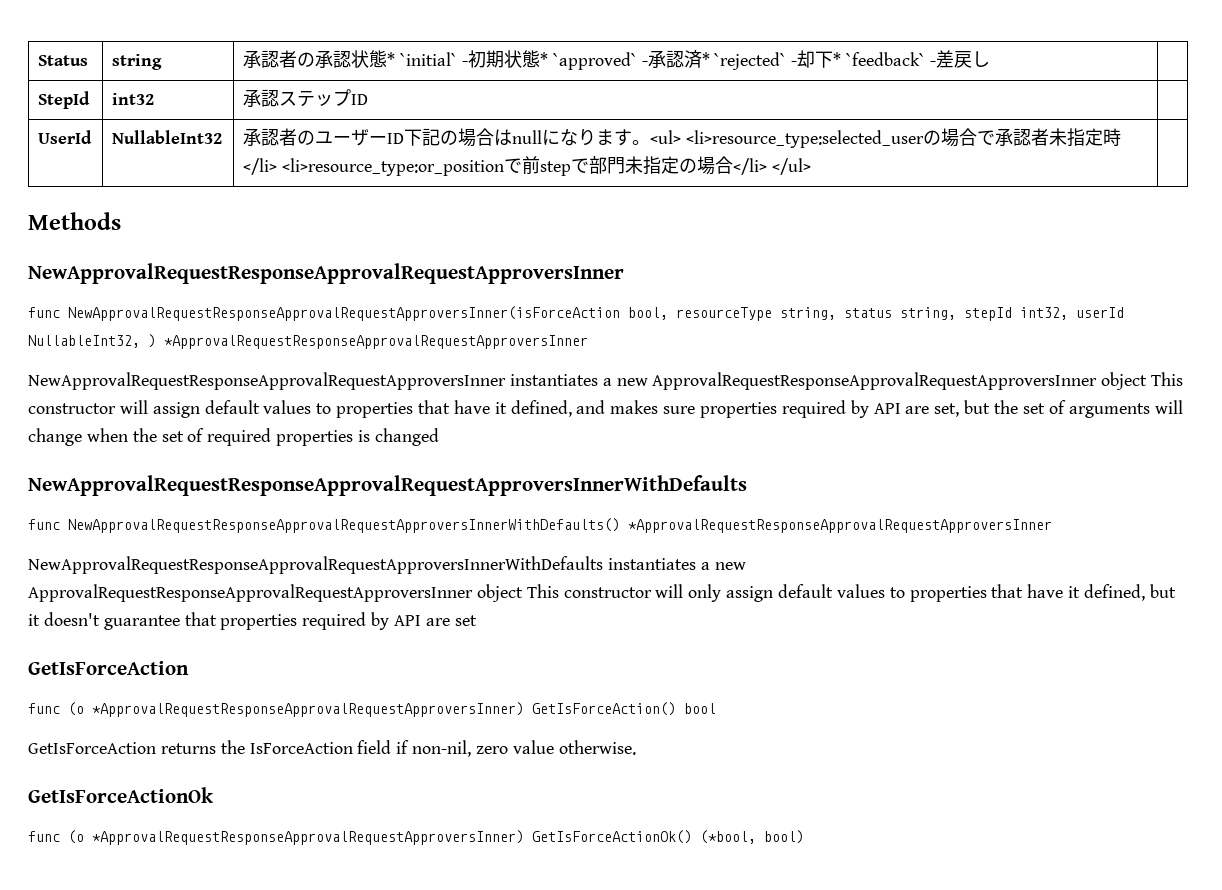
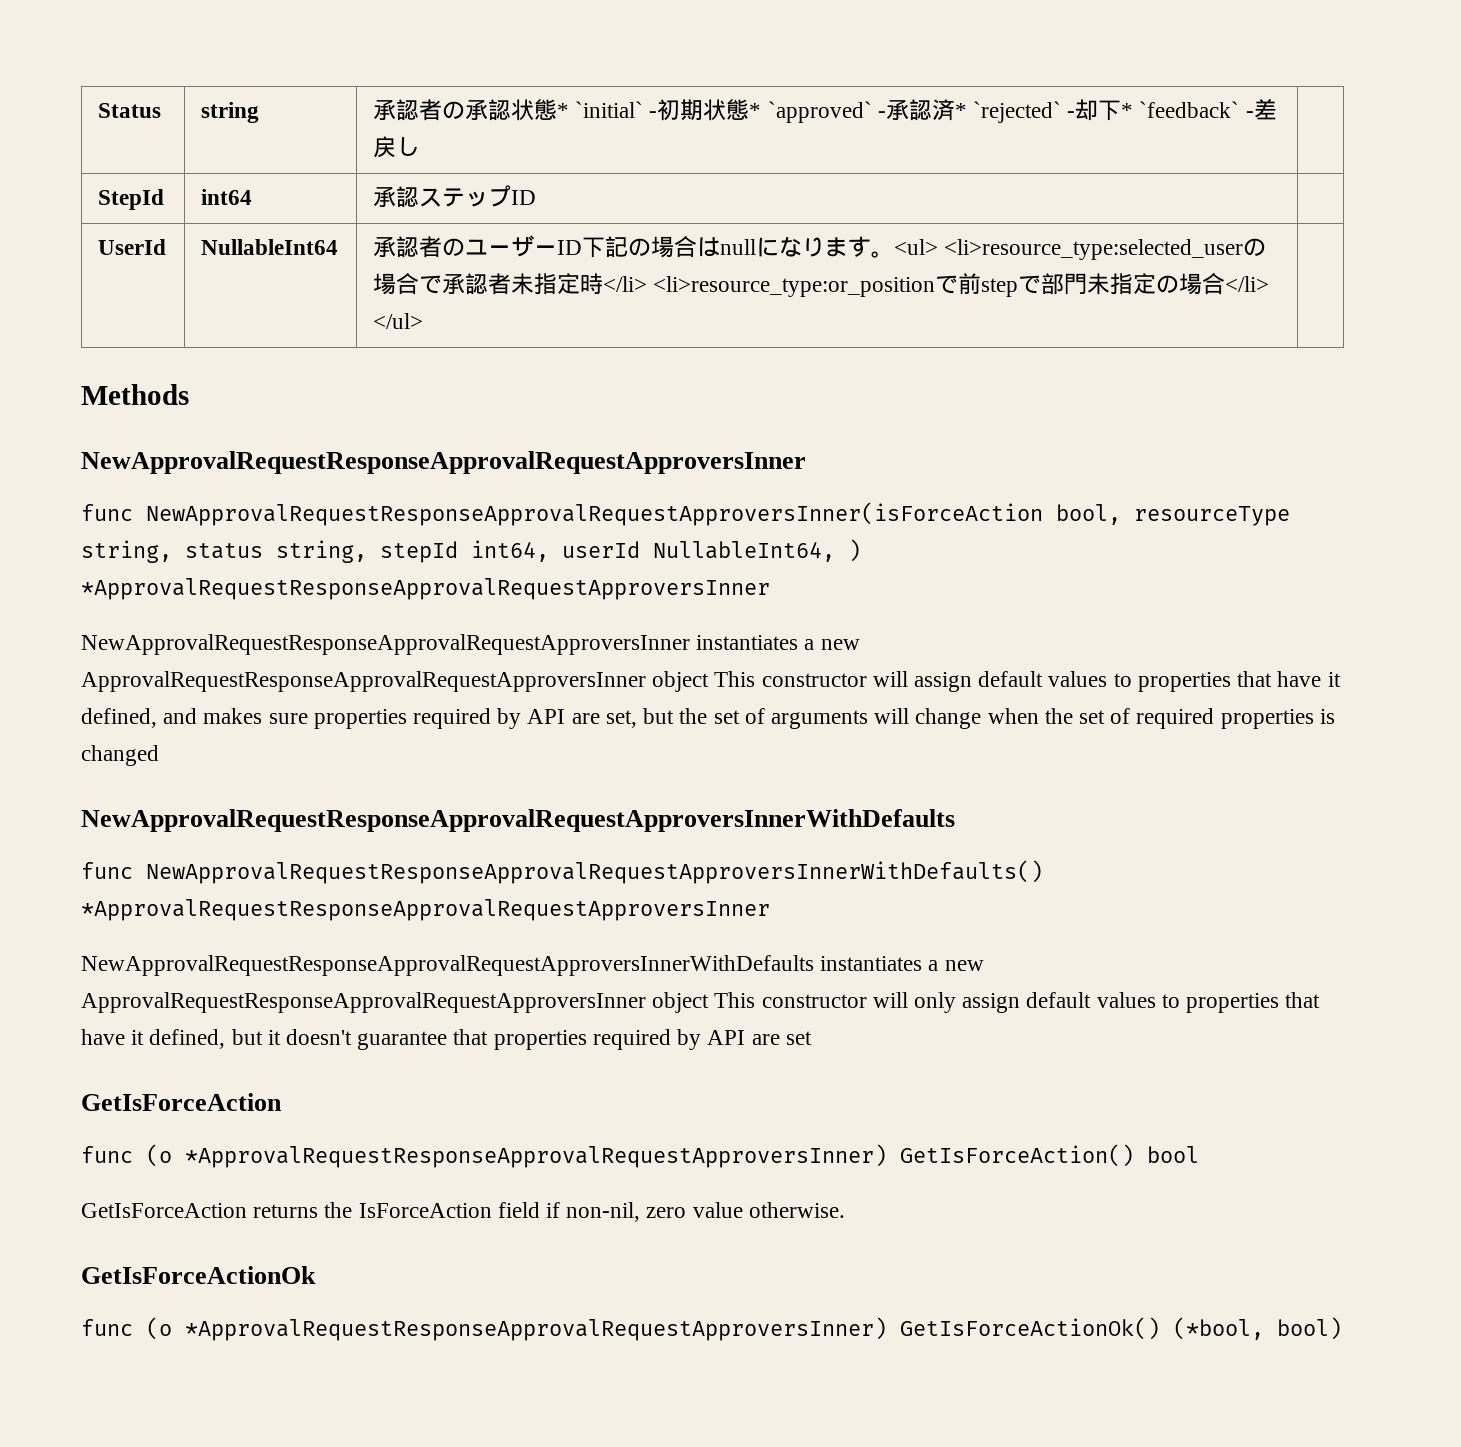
- StepId | int32 | 承認ステップID |
+ StepId | int64 | 承認ステップID |
- UserId | NullableInt32 | 承認者のユーザーID下記の場合はnullになります。<ul> <li>resource_type:selected_userの場合で承認者未指定時</li> <li>resource_type:or_positionで前stepで部門未指定の場合</li> </ul> |
+ UserId | NullableInt64 | 承認者のユーザーID下記の場合はnullになります。<ul> <li>resource_type:selected_userの場合で承認者未指定時</li> <li>resource_type:or_positionで前stepで部門未指定の場合</li> </ul> |
- func NewApprovalRequestResponseApprovalRequestApproversInner(isForceAction bool, resourceType string, status string, stepId int32, userId NullableInt32, ) *ApprovalRequestResponseApprovalRequestApproversInner
+ func NewApprovalRequestResponseApprovalRequestApproversInner(isForceAction bool, resourceType string, status string, stepId int64, userId NullableInt64, ) *ApprovalRequestResponseApprovalRequestApproversInner

